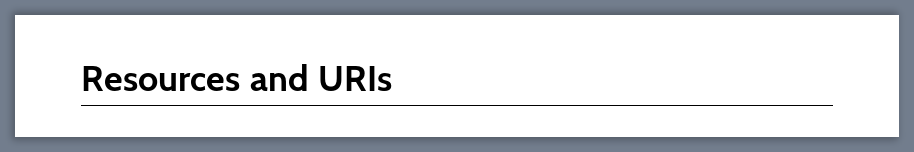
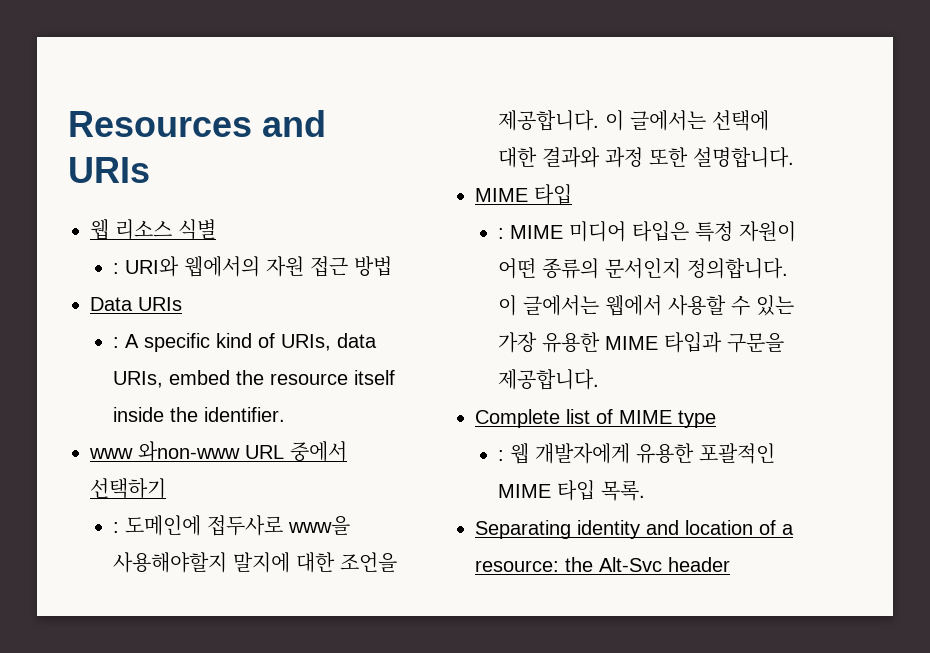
+ 웹 리소스 식별
+ : URI와 웹에서의 자원 접근 방법
+ Data URIs
+ : A specific kind of URIs, data URIs, embed the resource itself inside the identifier.
+ www 와non-www URL 중에서 선택하기
+ : 도메인에 접두사로 www을 사용해야할지 말지에 대한 조언을 제공합니다. 이 글에서는 선택에 대한 결과와 과정 또한 설명합니다.
+ MIME 타입
+ : MIME 미디어 타입은 특정 자원이 어떤 종류의 문서인지 정의합니다. 이 글에서는 웹에서 사용할 수 있는 가장 유용한 MIME 타입과 구문을 제공합니다.
+ Complete list of MIME type
+ : 웹 개발자에게 유용한 포괄적인 MIME 타입 목록.
+ Separating identity and location of a resource: the Alt-Svc header

